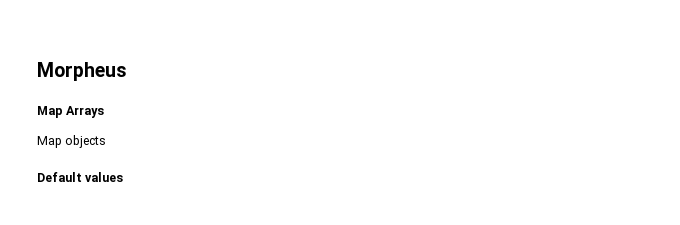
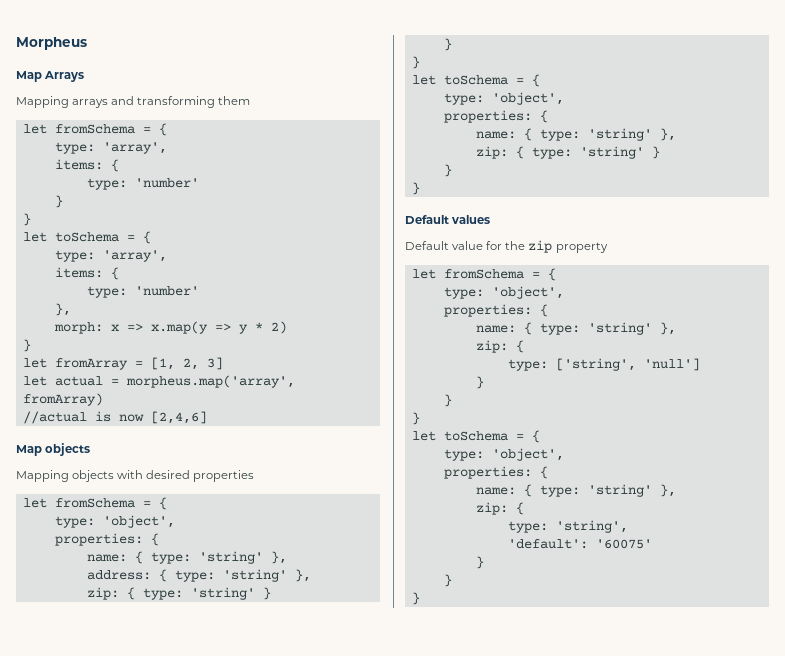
+ Mapping arrays and transforming them
+ let fromSchema = {
+ type: 'array',
+ items: {
+ type: 'number'
+ }
+ }
+ let toSchema = {
+ type: 'array',
+ items: {
+ type: 'number'
+ },
+ morph: x => x.map(y => y * 2)
+ }
+ let fromArray = [1, 2, 3]
+ let actual = morpheus.map('array', fromArray)
+ //actual is now [2,4,6]
  Map objects
+ Mapping objects with desired properties
+ let fromSchema = {
+ type: 'object',
+ properties: {
+ name: { type: 'string' },
+ address: { type: 'string' },
+ zip: { type: 'string' }
+ }
+ }
+ let toSchema = {
+ type: 'object',
+ properties: {
+ name: { type: 'string' },
+ zip: { type: 'string' }
+ }
+ }
  Default values
+ Default value for the zip property
+ let fromSchema = {
+ type: 'object',
+ properties: {
+ name: { type: 'string' },
+ zip: {
+ type: ['string', 'null']
+ }
+ }
+ }
+ let toSchema = {
+ type: 'object',
+ properties: {
+ name: { type: 'string' },
+ zip: {
+ type: 'string',
+ 'default': '60075'
+ }
+ }
+ }

